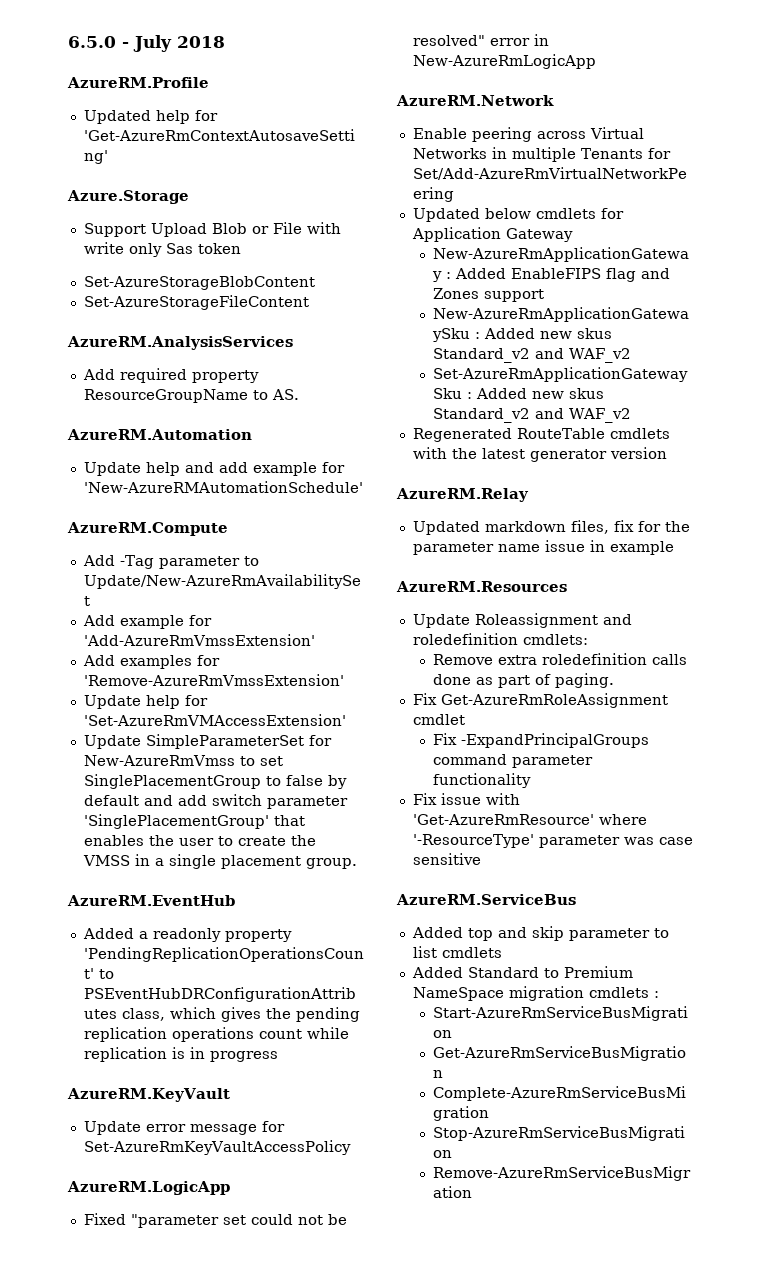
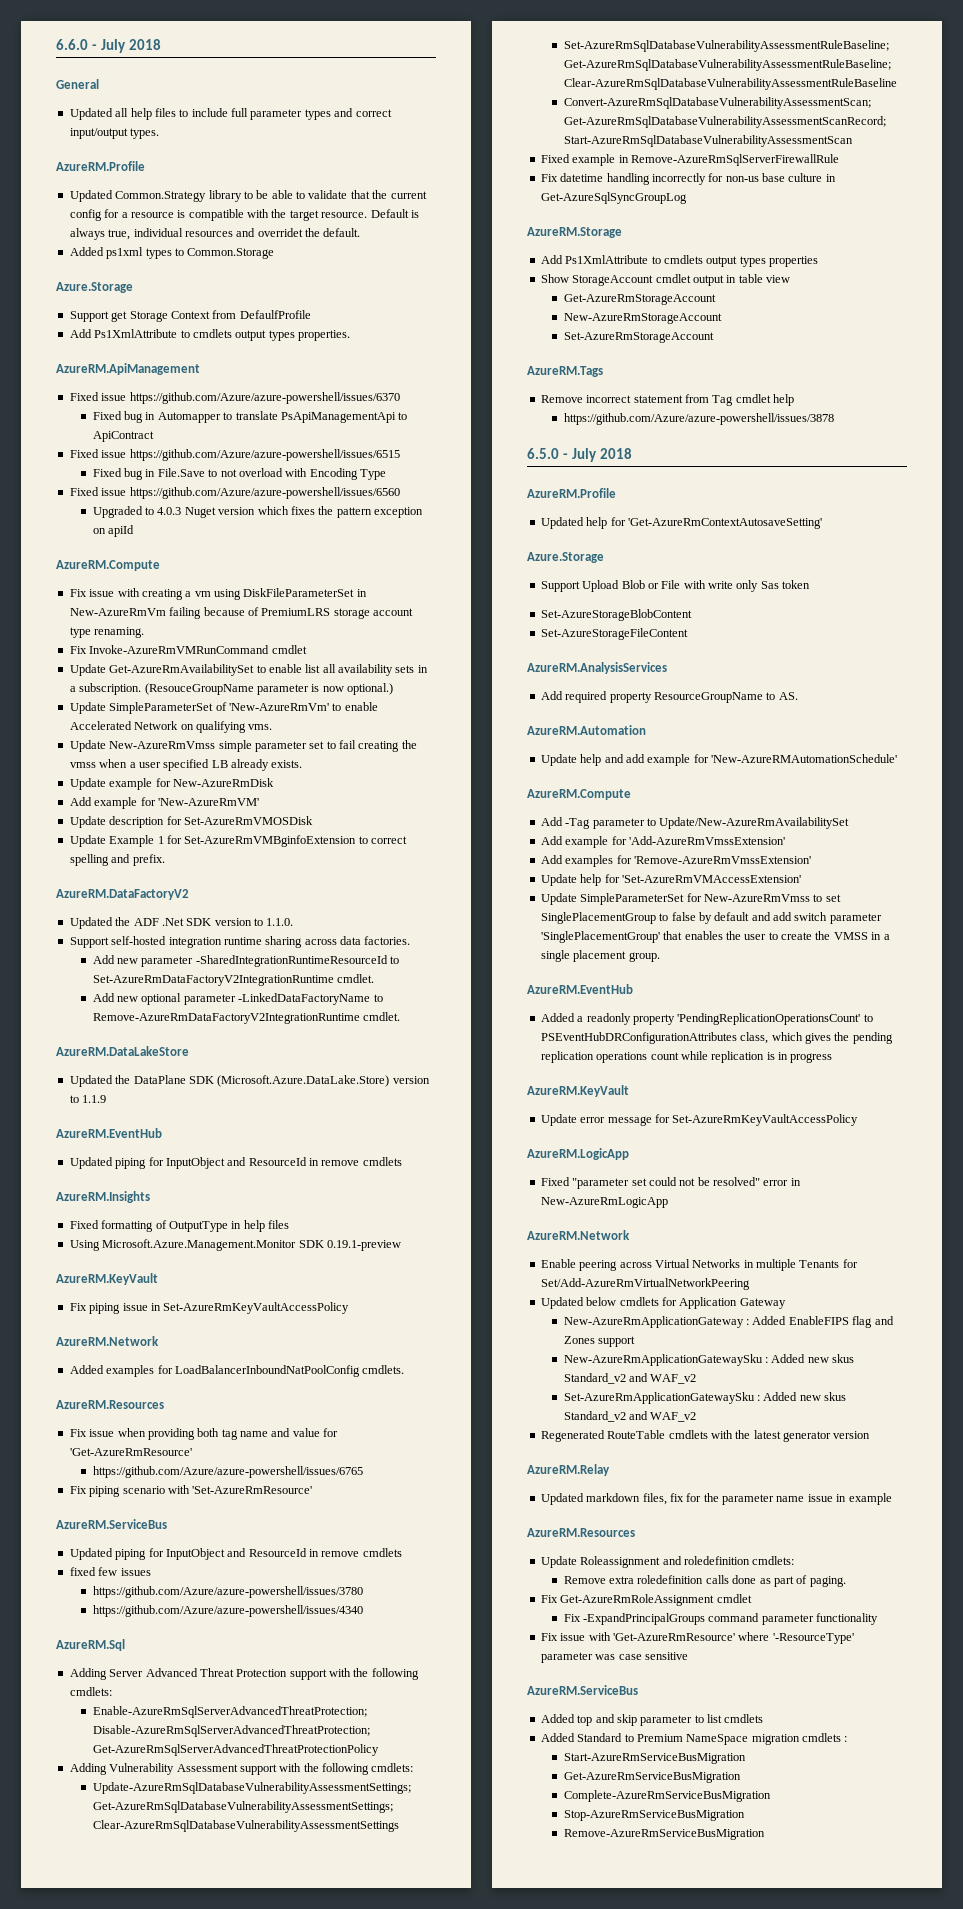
+ 6.6.0 - July 2018
+ General
+ Updated all help files to include full parameter types and correct input/output types.
+ AzureRM.Profile
+ Updated Common.Strategy library to be able to validate that the current config for a resource is compatible with the target resource. Default is always true, individual resources and overridet the default.
+ Added ps1xml types to Common.Storage
+ Azure.Storage
+ Support get Storage Context from DefaulfProfile
+ Add Ps1XmlAttribute to cmdlets output types properties.
+ AzureRM.ApiManagement
+ Fixed issue https://github.com/Azure/azure-powershell/issues/6370
+ Fixed bug in Automapper to translate PsApiManagementApi to ApiContract
+ Fixed issue https://github.com/Azure/azure-powershell/issues/6515
+ Fixed bug in File.Save to not overload with Encoding Type
+ Fixed issue https://github.com/Azure/azure-powershell/issues/6560
+ Upgraded to 4.0.3 Nuget version which fixes the pattern exception on apiId
+ AzureRM.Compute
+ Fix issue with creating a vm using DiskFileParameterSet in New-AzureRmVm failing because of PremiumLRS storage account type renaming.
+ Fix Invoke-AzureRmVMRunCommand cmdlet
+ Update Get-AzureRmAvailabilitySet to enable list all availability sets in a subscription. (ResouceGroupName parameter is now optional.)
+ Update SimpleParameterSet of 'New-AzureRmVm' to enable Accelerated Network on qualifying vms.
+ Update New-AzureRmVmss simple parameter set to fail creating the vmss when a user specified LB already exists.
+ Update example for New-AzureRmDisk
+ Add example for 'New-AzureRmVM'
+ Update description for Set-AzureRmVMOSDisk
+ Update Example 1 for Set-AzureRmVMBginfoExtension to correct spelling and prefix.
+ AzureRM.DataFactoryV2
+ Updated the ADF .Net SDK version to 1.1.0.
+ Support self-hosted integration runtime sharing across data factories.
+ Add new parameter -SharedIntegrationRuntimeResourceId to Set-AzureRmDataFactoryV2IntegrationRuntime cmdlet.
+ Add new optional parameter -LinkedDataFactoryName to Remove-AzureRmDataFactoryV2IntegrationRuntime cmdlet.
+ AzureRM.DataLakeStore
+ Updated the DataPlane SDK (Microsoft.Azure.DataLake.Store) version to 1.1.9
+ AzureRM.EventHub
+ Updated piping for InputObject and ResourceId in remove cmdlets
+ AzureRM.Insights
+ Fixed formatting of OutputType in help files
+ Using Microsoft.Azure.Management.Monitor SDK 0.19.1-preview
+ AzureRM.KeyVault
+ Fix piping issue in Set-AzureRmKeyVaultAccessPolicy
+ AzureRM.Network
+ Added examples for LoadBalancerInboundNatPoolConfig cmdlets.
+ AzureRM.Resources
+ Fix issue when providing both tag name and value for 'Get-AzureRmResource'
+ https://github.com/Azure/azure-powershell/issues/6765
+ Fix piping scenario with 'Set-AzureRmResource'
+ AzureRM.ServiceBus
+ Updated piping for InputObject and ResourceId in remove cmdlets
+ fixed few issues
+ https://github.com/Azure/azure-powershell/issues/3780
+ https://github.com/Azure/azure-powershell/issues/4340
+ AzureRM.Sql
+ Adding Server Advanced Threat Protection support with the following cmdlets:
+ Enable-AzureRmSqlServerAdvancedThreatProtection; Disable-AzureRmSqlServerAdvancedThreatProtection; Get-AzureRmSqlServerAdvancedThreatProtectionPolicy
+ Adding Vulnerability Assessment support with the following cmdlets:
+ Update-AzureRmSqlDatabaseVulnerabilityAssessmentSettings; Get-AzureRmSqlDatabaseVulnerabilityAssessmentSettings; Clear-AzureRmSqlDatabaseVulnerabilityAssessmentSettings
+ Set-AzureRmSqlDatabaseVulnerabilityAssessmentRuleBaseline; Get-AzureRmSqlDatabaseVulnerabilityAssessmentRuleBaseline; Clear-AzureRmSqlDatabaseVulnerabilityAssessmentRuleBaseline
+ Convert-AzureRmSqlDatabaseVulnerabilityAssessmentScan; Get-AzureRmSqlDatabaseVulnerabilityAssessmentScanRecord; Start-AzureRmSqlDatabaseVulnerabilityAssessmentScan
+ Fixed example in Remove-AzureRmSqlServerFirewallRule
+ Fix datetime handling incorrectly for non-us base culture in Get-AzureSqlSyncGroupLog
+ AzureRM.Storage
+ Add Ps1XmlAttribute to cmdlets output types properties
+ Show StorageAccount cmdlet output in table view
+ Get-AzureRmStorageAccount
+ New-AzureRmStorageAccount
+ Set-AzureRmStorageAccount
+ AzureRM.Tags
+ Remove incorrect statement from Tag cmdlet help
+ https://github.com/Azure/azure-powershell/issues/3878

